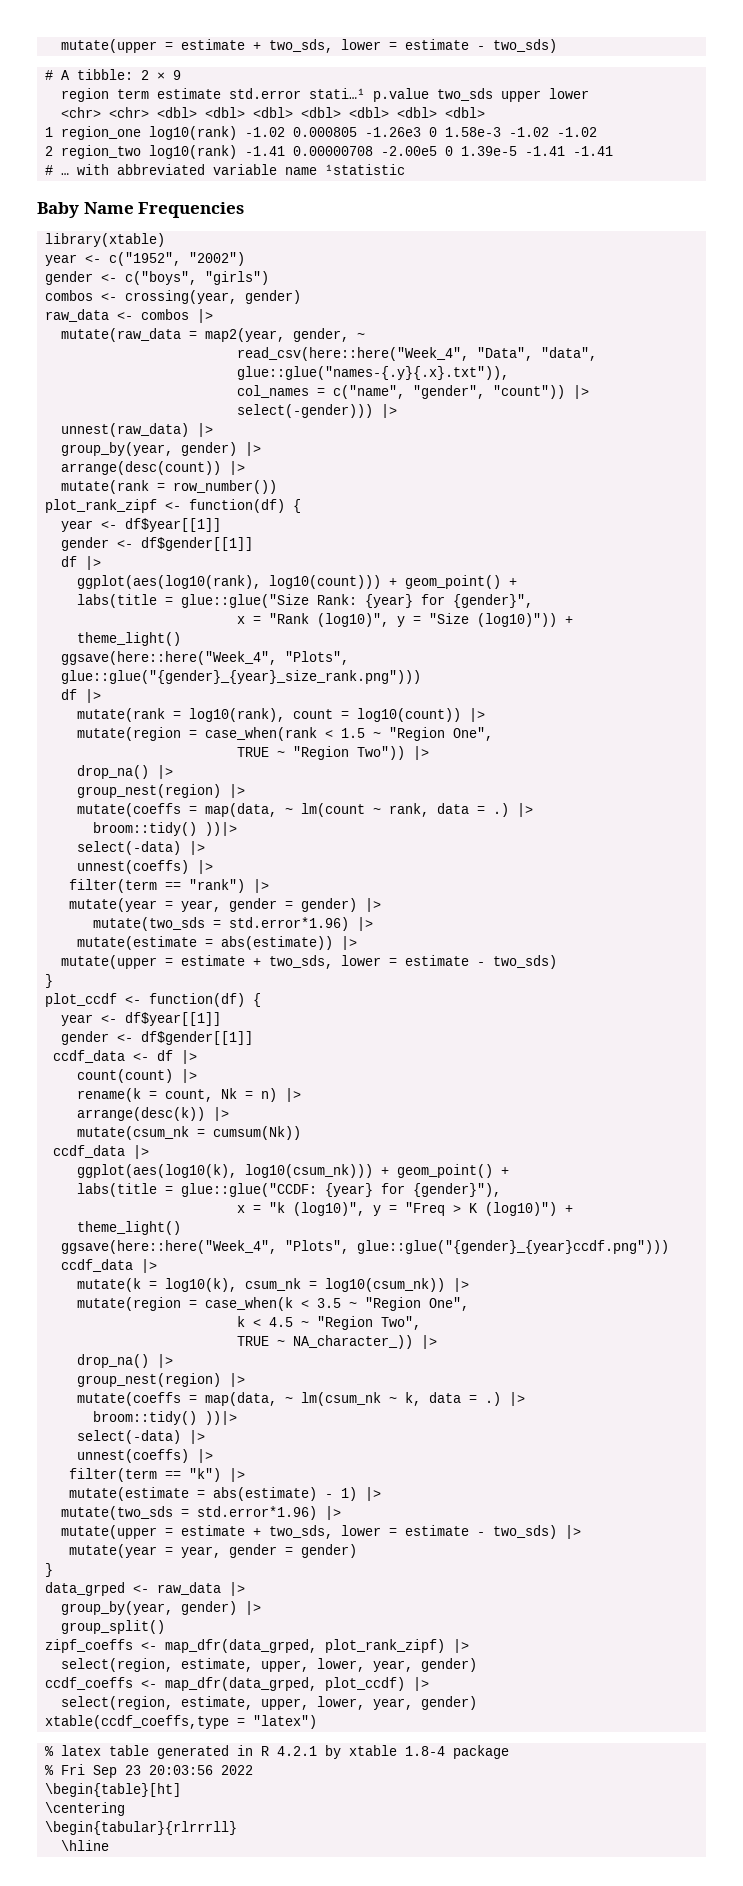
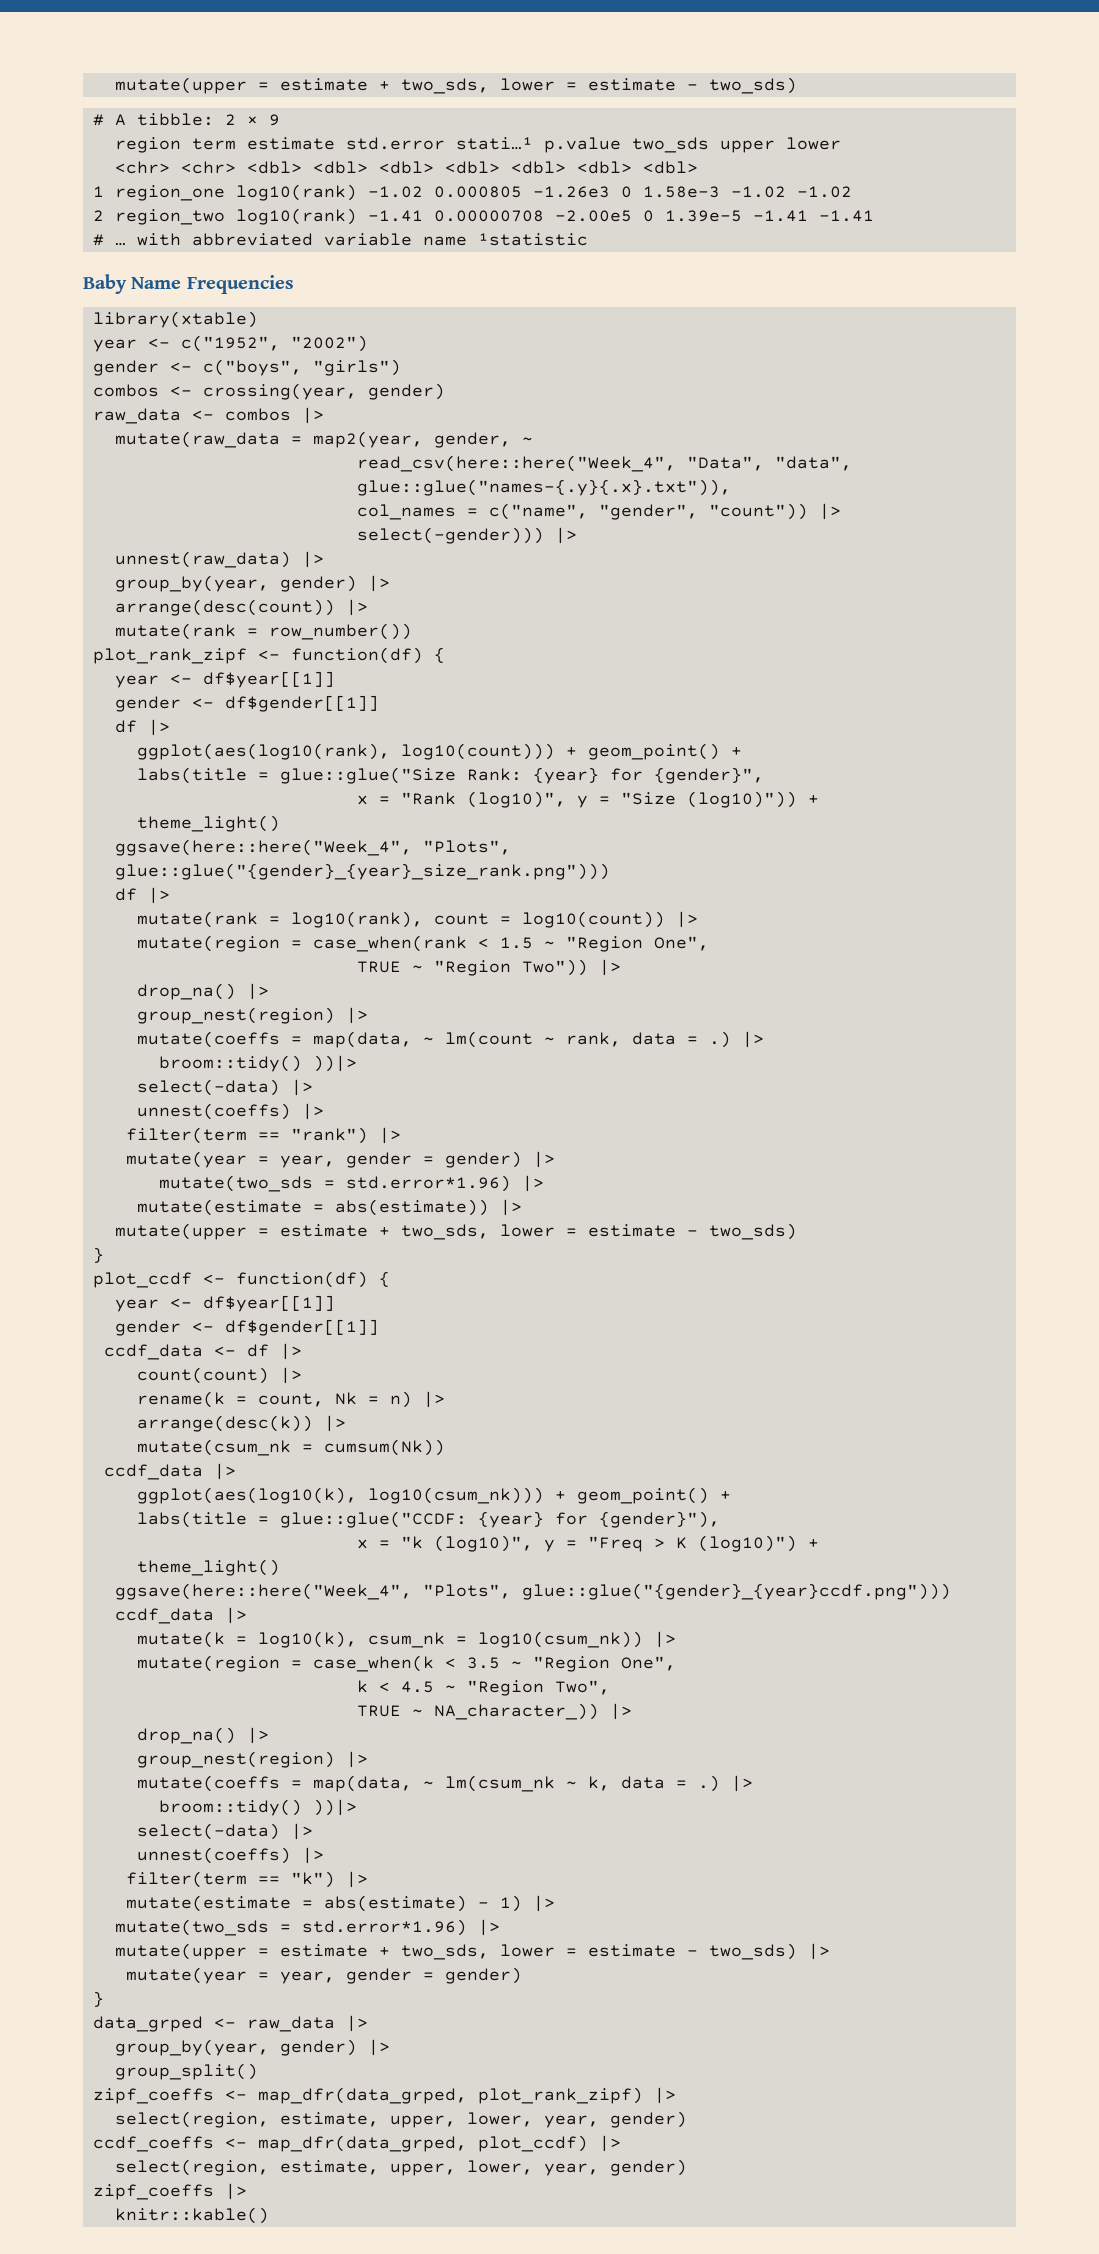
- xtable(ccdf_coeffs,type = "latex")
- % latex table generated in R 4.2.1 by xtable 1.8-4 package
- % Fri Sep 23 20:03:56 2022
- \begin{table}[ht]
- \centering
- \begin{tabular}{rlrrrll}
- \hline
+ zipf_coeffs |>
+ knitr::kable()

